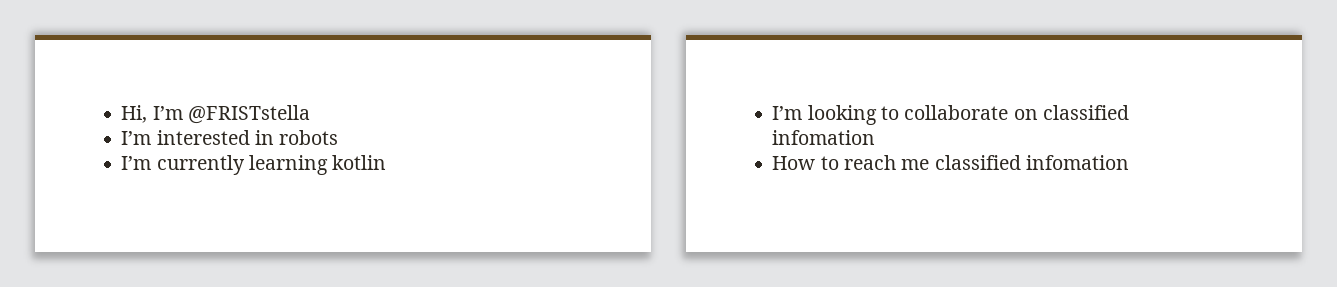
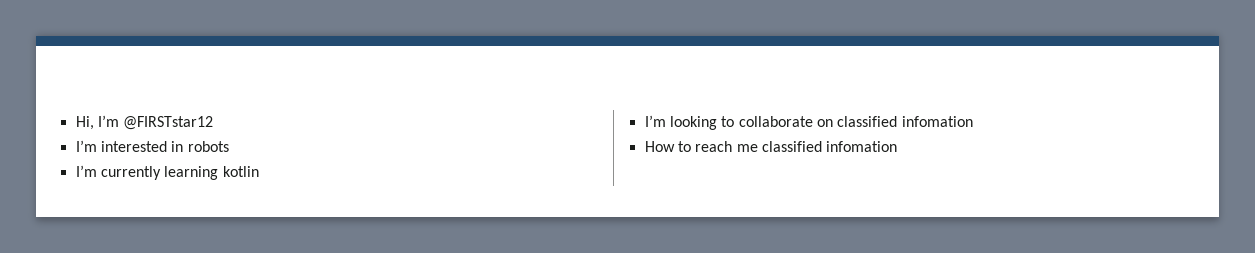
- Hi, I’m @FRISTstella
+ Hi, I’m @FIRSTstar12

